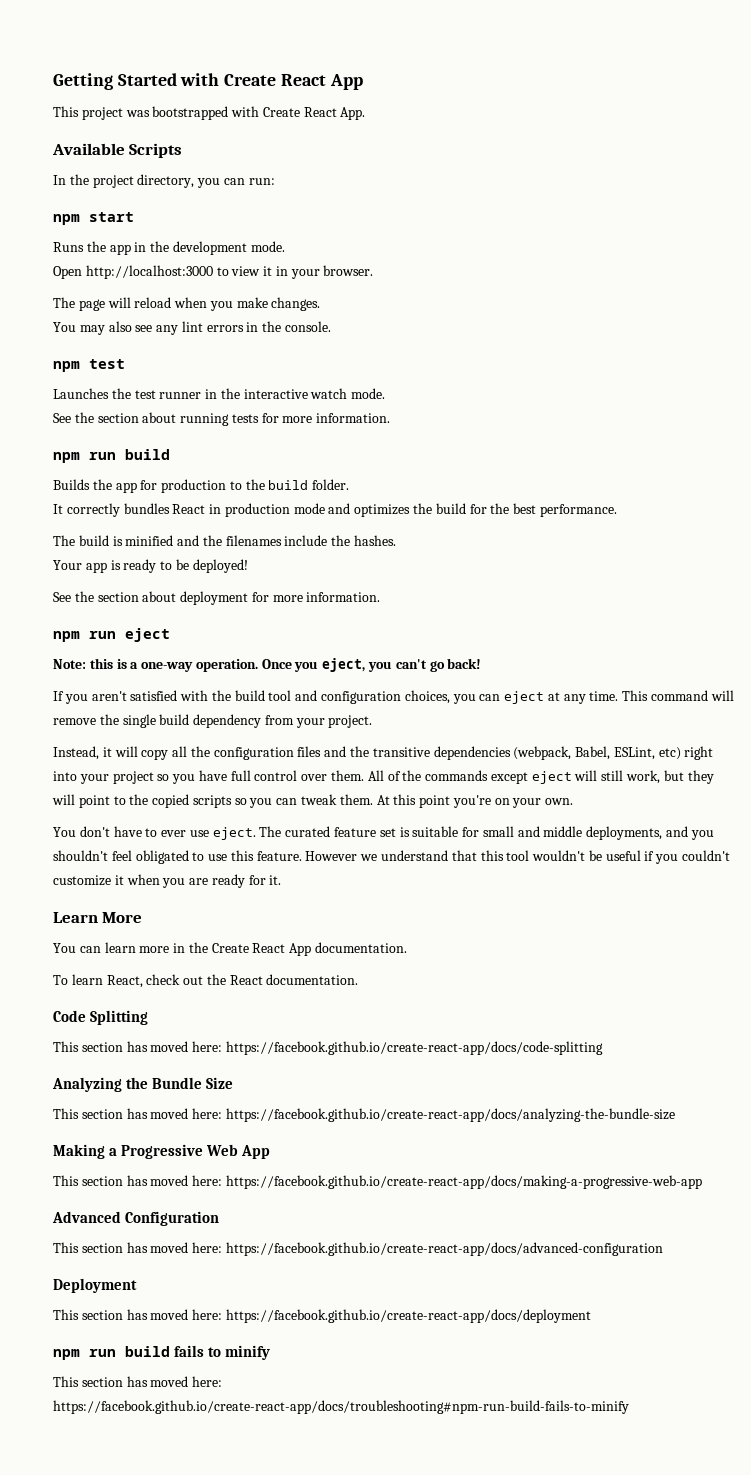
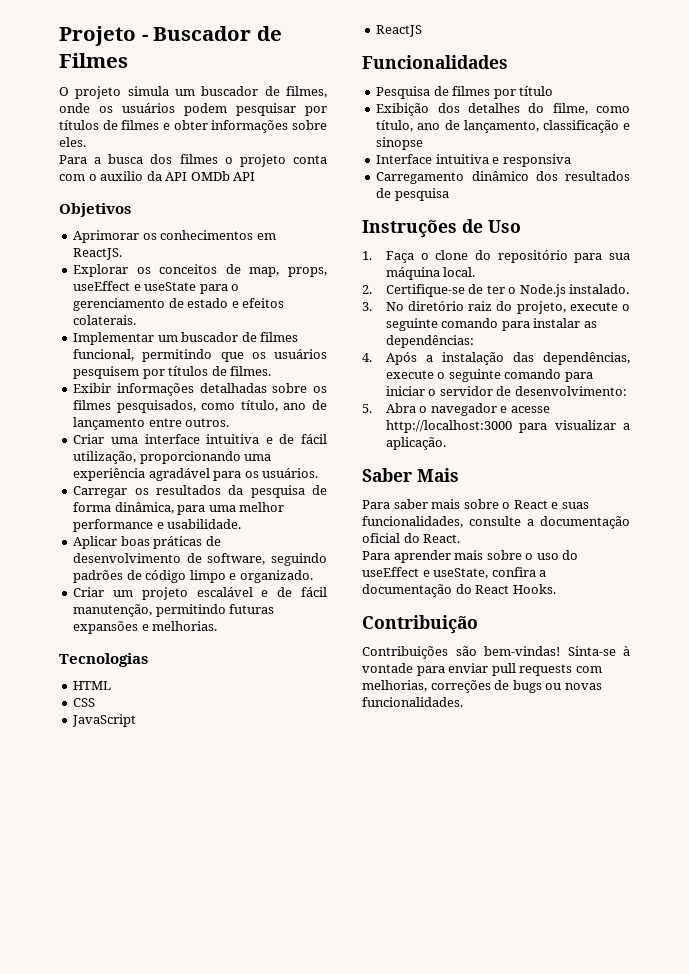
- Getting Started with Create React App
- This project was bootstrapped with Create React App.
- Available Scripts
- In the project directory, you can run:
- npm start
- Runs the app in the development mode.
- Open http://localhost:3000 to view it in your browser.
- The page will reload when you make changes.
- You may also see any lint errors in the console.
- npm test
- Launches the test runner in the interactive watch mode.
- See the section about running tests for more information.
- npm run build
- Builds the app for production to the build folder.
- It correctly bundles React in production mode and optimizes the build for the best performance.
- The build is minified and the filenames include the hashes.
- Your app is ready to be deployed!
- See the section about deployment for more information.
- npm run eject
- Note: this is a one-way operation. Once you eject, you can't go back!
- If you aren't satisfied with the build tool and configuration choices, you can eject at any time. This command will remove the single build dependency from your project.
- Instead, it will copy all the configuration files and the transitive dependencies (webpack, Babel, ESLint, etc) right into your project so you have full control over them. All of the commands except eject will still work, but they will point to the copied scripts so you can tweak them. At this point you're on your own.
- You don't have to ever use eject. The curated feature set is suitable for small and middle deployments, and you shouldn't feel obligated to use this feature. However we understand that this tool wouldn't be useful if you couldn't customize it when you are ready for it.
- Learn More
- You can learn more in the Create React App documentation.
- To learn React, check out the React documentation.
- Code Splitting
- This section has moved here: https://facebook.github.io/create-react-app/docs/code-splitting
- Analyzing the Bundle Size
- This section has moved here: https://facebook.github.io/create-react-app/docs/analyzing-the-bundle-size
- Making a Progressive Web App
- This section has moved here: https://facebook.github.io/create-react-app/docs/making-a-progressive-web-app
- Advanced Configuration
- This section has moved here: https://facebook.github.io/create-react-app/docs/advanced-configuration
- Deployment
- This section has moved here: https://facebook.github.io/create-react-app/docs/deployment
- npm run build fails to minify
- This section has moved here: https://facebook.github.io/create-react-app/docs/troubleshooting#npm-run-build-fails-to-minify
+ Projeto - Buscador de Filmes
+ O projeto simula um buscador de filmes, onde os usuários podem pesquisar por títulos de filmes e obter informações sobre eles.
+ Para a busca dos filmes o projeto conta com o auxilio da API OMDb API
+ Objetivos
+ Aprimorar os conhecimentos em ReactJS.
+ Explorar os conceitos de map, props, useEffect e useState para o gerenciamento de estado e efeitos colaterais.
+ Implementar um buscador de filmes funcional, permitindo que os usuários pesquisem por títulos de filmes.
+ Exibir informações detalhadas sobre os filmes pesquisados, como título, ano de lançamento entre outros.
+ Criar uma interface intuitiva e de fácil utilização, proporcionando uma experiência agradável para os usuários.
+ Carregar os resultados da pesquisa de forma dinâmica, para uma melhor performance e usabilidade.
+ Aplicar boas práticas de desenvolvimento de software, seguindo padrões de código limpo e organizado.
+ Criar um projeto escalável e de fácil manutenção, permitindo futuras expansões e melhorias.
+ Tecnologias
+ HTML
+ CSS
+ JavaScript
+ ReactJS
+ Funcionalidades
+ Pesquisa de filmes por título
+ Exibição dos detalhes do filme, como título, ano de lançamento, classificação e sinopse
+ Interface intuitiva e responsiva
+ Carregamento dinâmico dos resultados de pesquisa
+ Instruções de Uso
+ 1. Faça o clone do repositório para sua máquina local.
+ 2. Certifique-se de ter o Node.js instalado.
+ 3. No diretório raiz do projeto, execute o seguinte comando para instalar as dependências:
+ 4. Após a instalação das dependências, execute o seguinte comando para iniciar o servidor de desenvolvimento:
+ 5. Abra o navegador e acesse http://localhost:3000 para visualizar a aplicação.
+ Saber Mais
+ Para saber mais sobre o React e suas funcionalidades, consulte a documentação oficial do React.
+ Para aprender mais sobre o uso do useEffect e useState, confira a documentação do React Hooks.
+ Contribuição
+ Contribuições são bem-vindas! Sinta-se à vontade para enviar pull requests com melhorias, correções de bugs ou novas funcionalidades.

